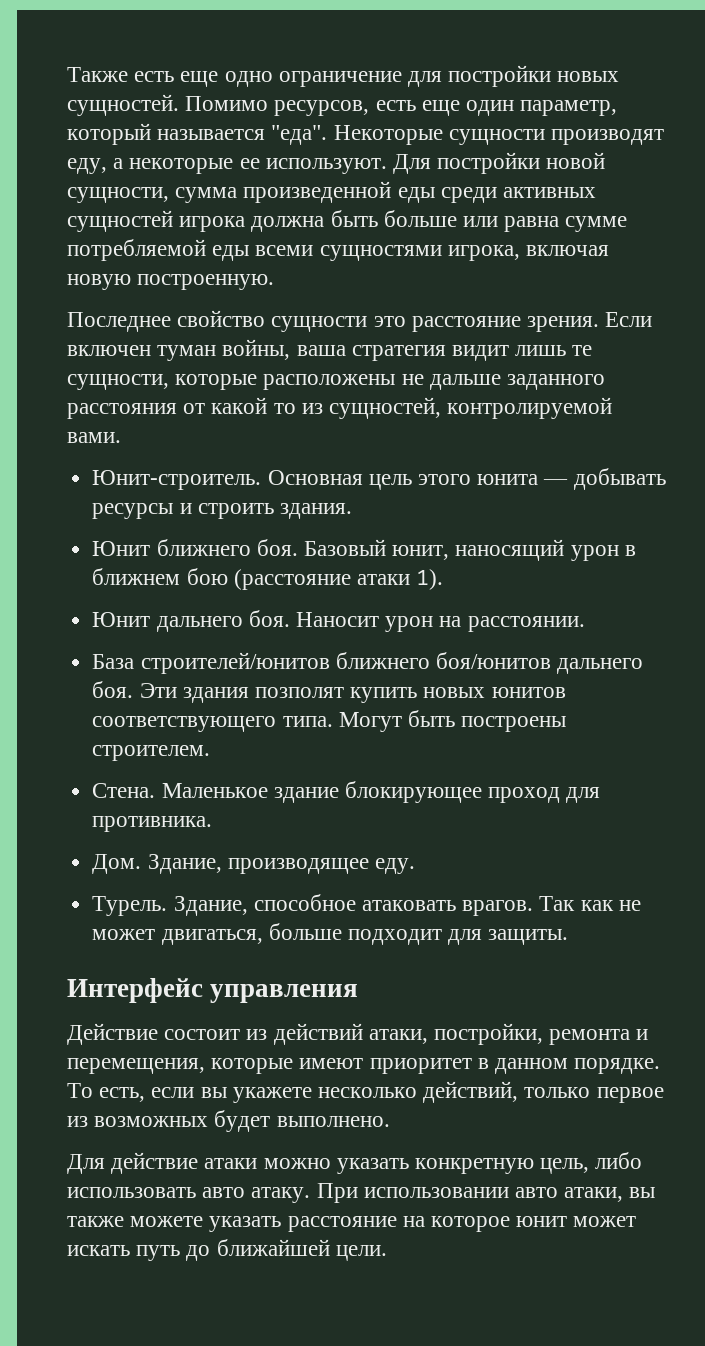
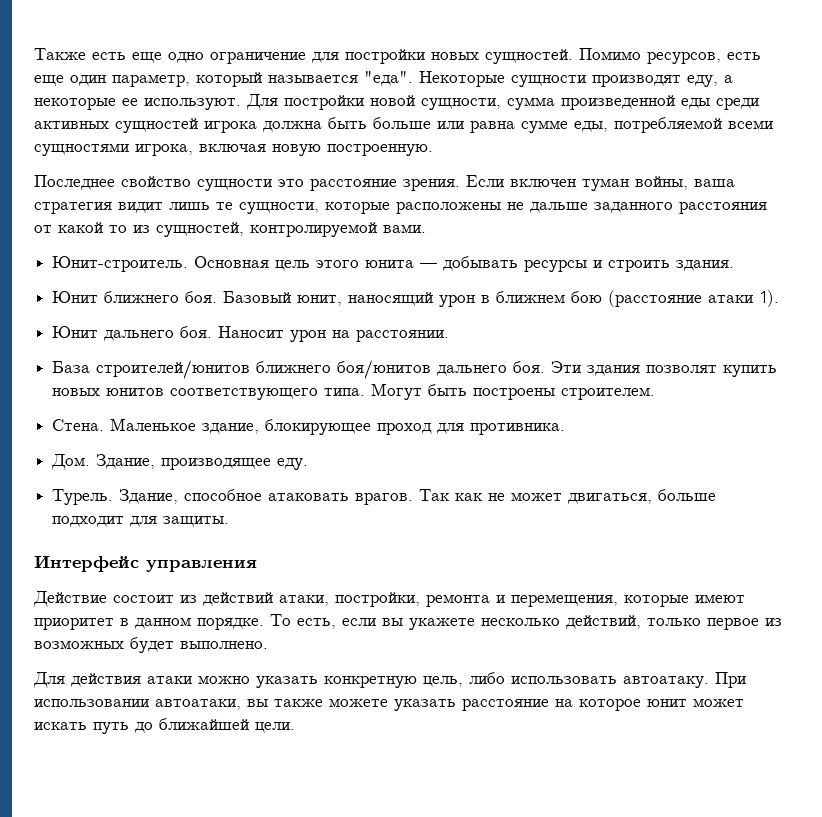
- Для постройки новой сущности, сумма произведенной еды среди активных сущностей игрока должна быть больше или равна сумме потребляемой еды всеми сущностями игрока, включая новую построенную.
+ Для постройки новой сущности, сумма произведенной еды среди активных сущностей игрока должна быть больше или равна сумме еды, потребляемой всеми сущностями игрока, включая новую построенную.
- Эти здания позполят купить новых юнитов соответствующего типа.
+ Эти здания позволят купить новых юнитов соответствующего типа.
- Маленькое здание блокирующее проход для противника.
+ Маленькое здание, блокирующее проход для противника.
- Для действие атаки можно указать конкретную цель, либо использовать авто атаку. При использовании авто атаки, вы также можете указать расстояние на которое юнит может искать путь до ближайшей цели.
+ Для действия атаки можно указать конкретную цель, либо использовать автоатаку. При использовании автоатаки, вы также можете указать расстояние на которое юнит может искать путь до ближайшей цели.

